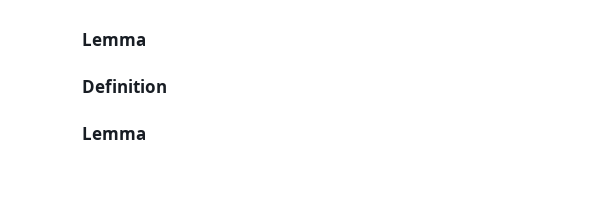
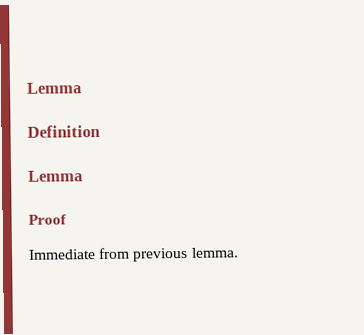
+ Proof
+ Immediate from previous lemma.

